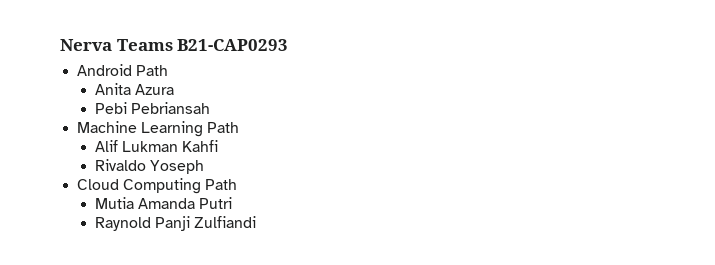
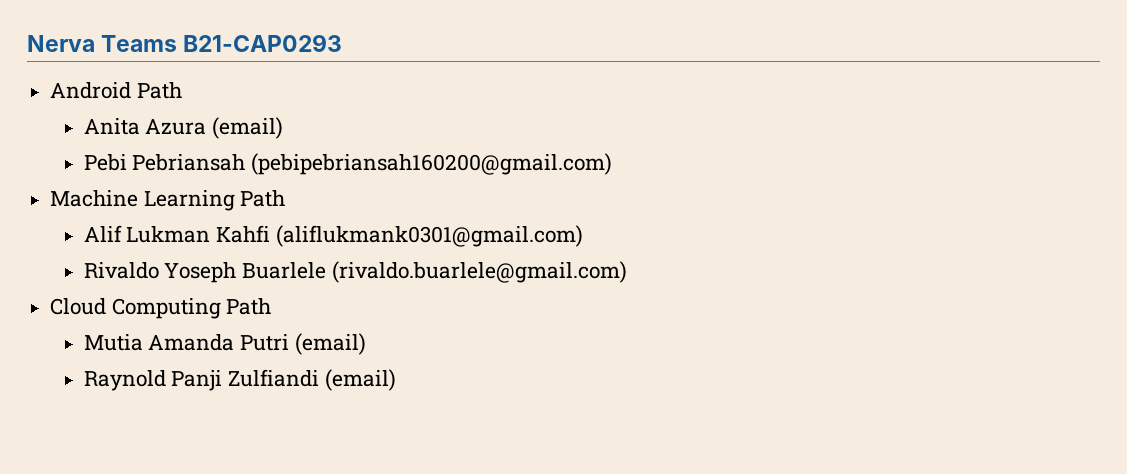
- Anita Azura
+ Anita Azura (email)
- Pebi Pebriansah
+ Pebi Pebriansah (pebipebriansah160200@gmail.com)
- Alif Lukman Kahfi
+ Alif Lukman Kahfi (aliflukmank0301@gmail.com)
- Rivaldo Yoseph
+ Rivaldo Yoseph Buarlele (rivaldo.buarlele@gmail.com)
- Mutia Amanda Putri
+ Mutia Amanda Putri (email)
- Raynold Panji Zulfiandi
+ Raynold Panji Zulfiandi (email)

